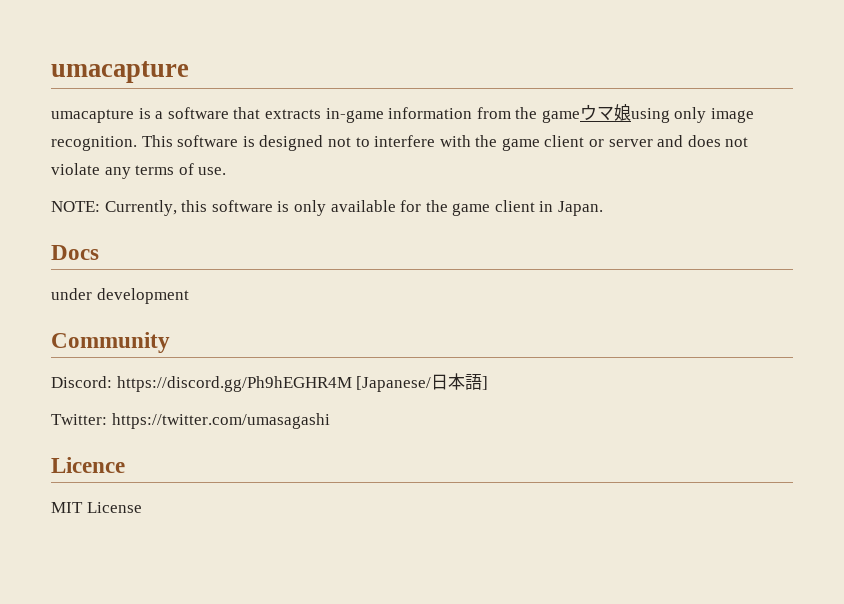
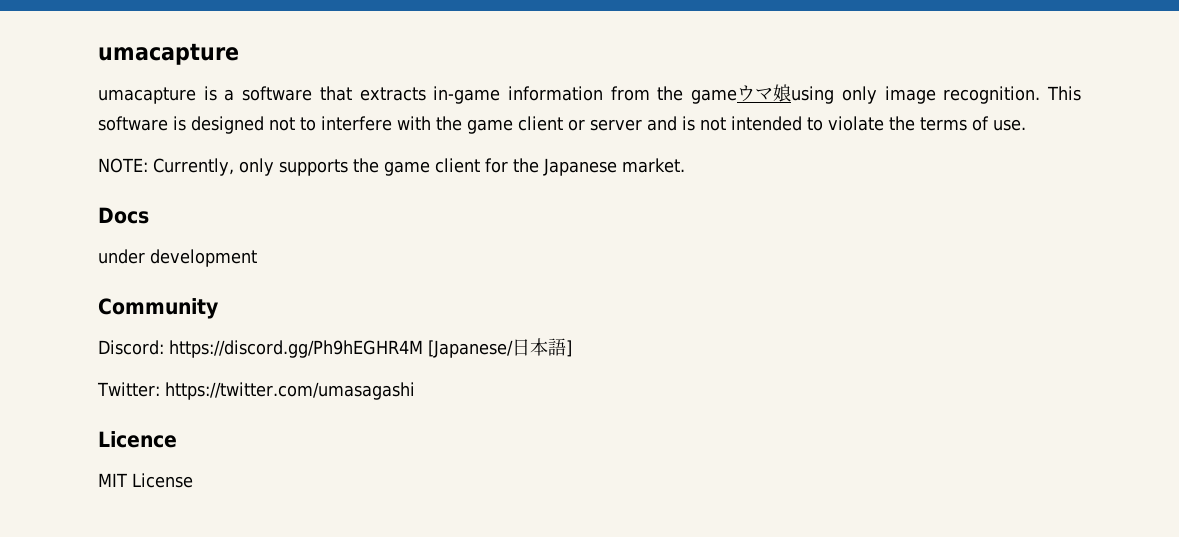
- This software is designed not to interfere with the game client or server and does not violate any terms of use.
+ This software is designed not to interfere with the game client or server and is not intended to violate the terms of use.
- NOTE: Currently, this software is only available for the game client in Japan.
+ NOTE: Currently, only supports the game client for the Japanese market.

